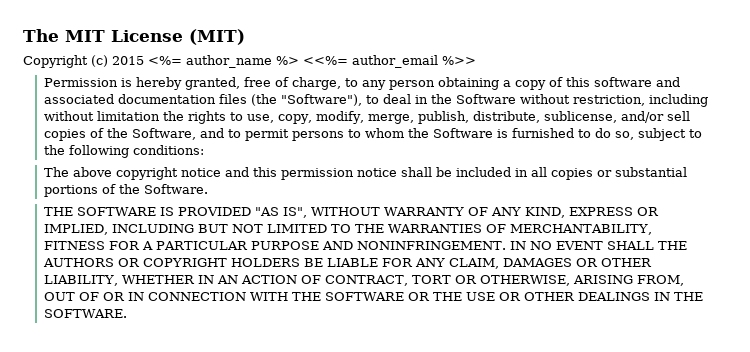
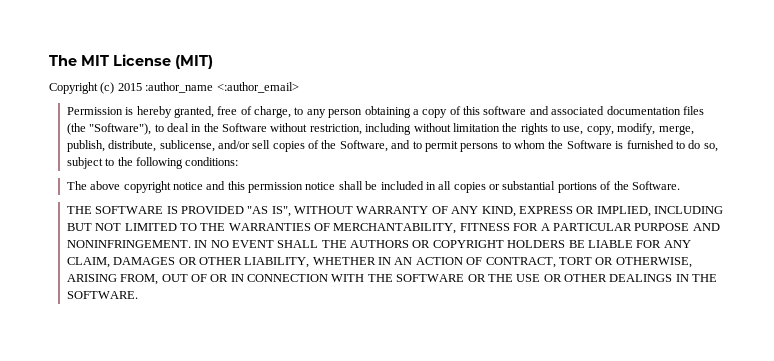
- Copyright (c) 2015 <%= author_name %> <<%= author_email %>>
+ Copyright (c) 2015 :author_name <:author_email>

